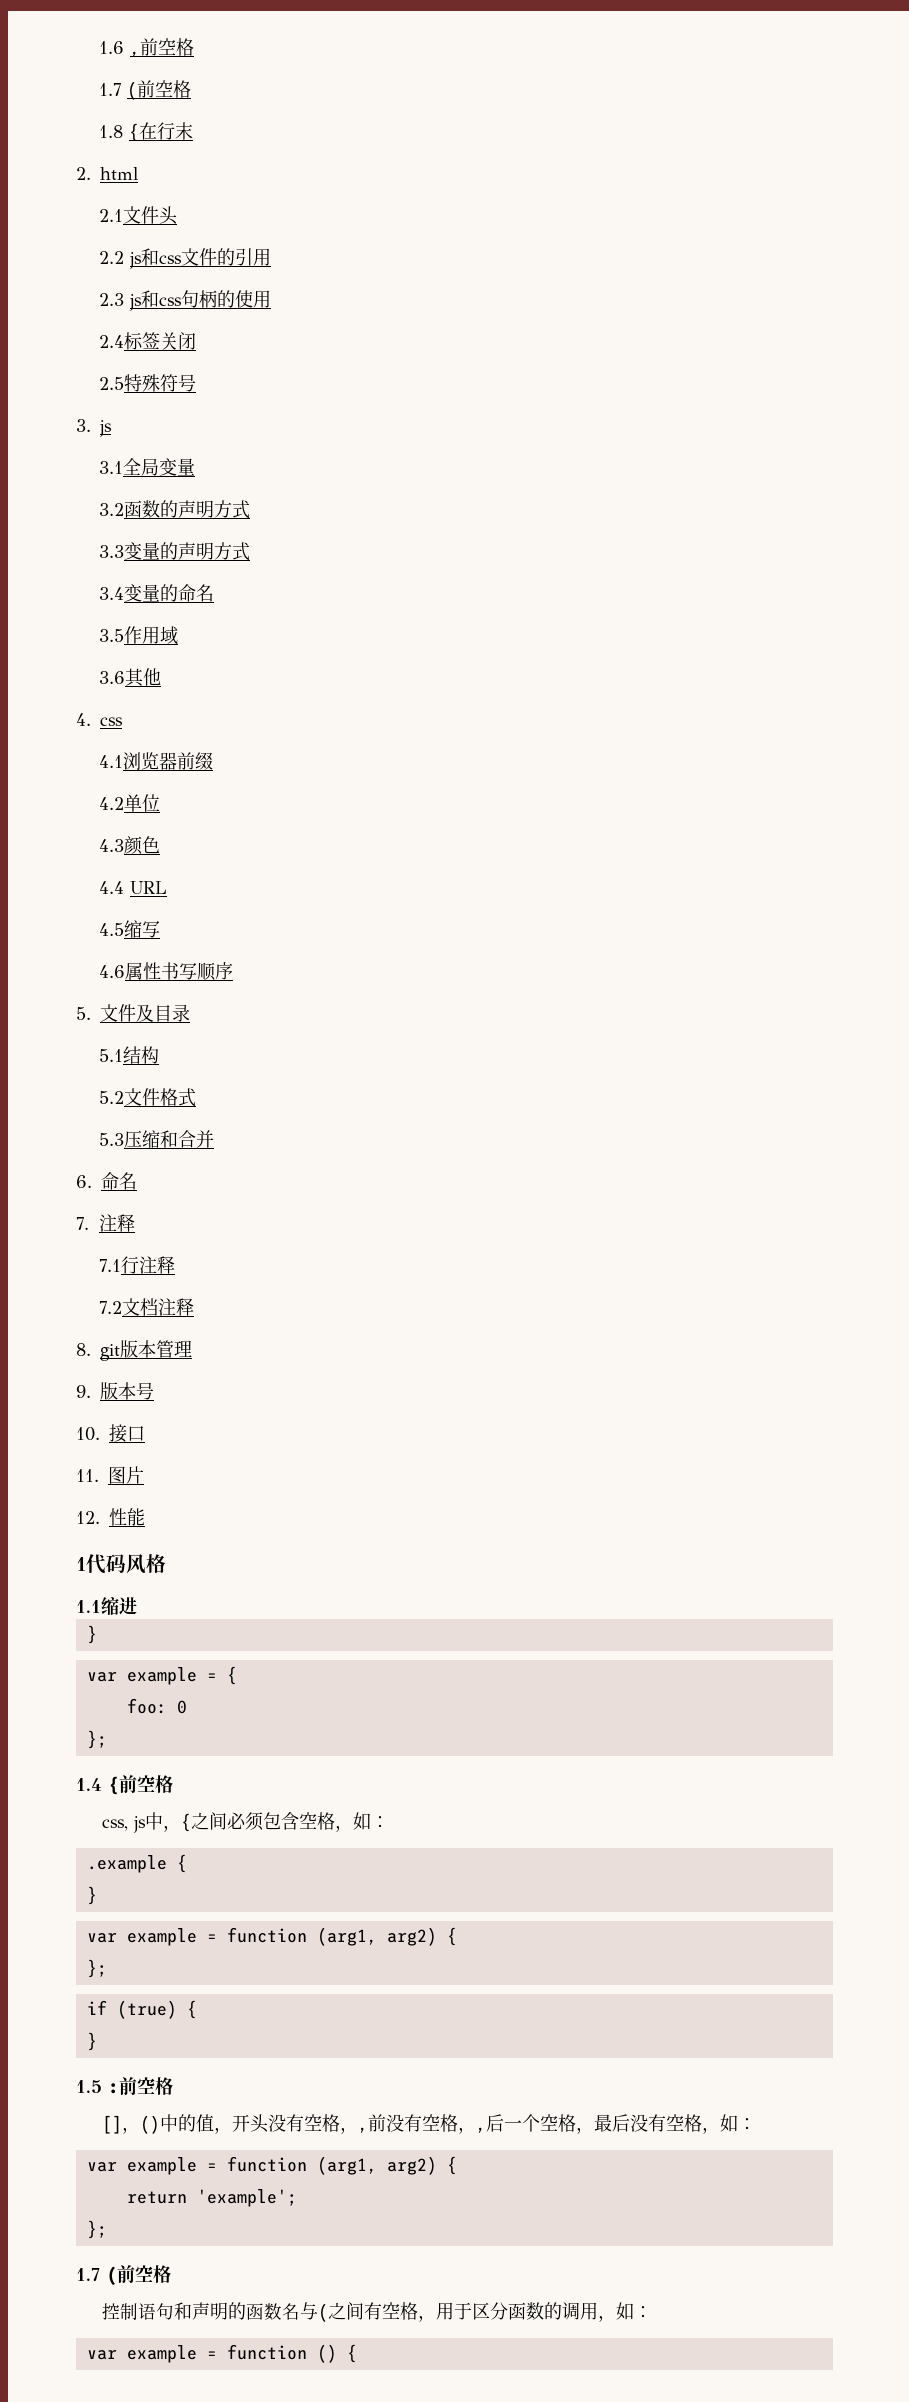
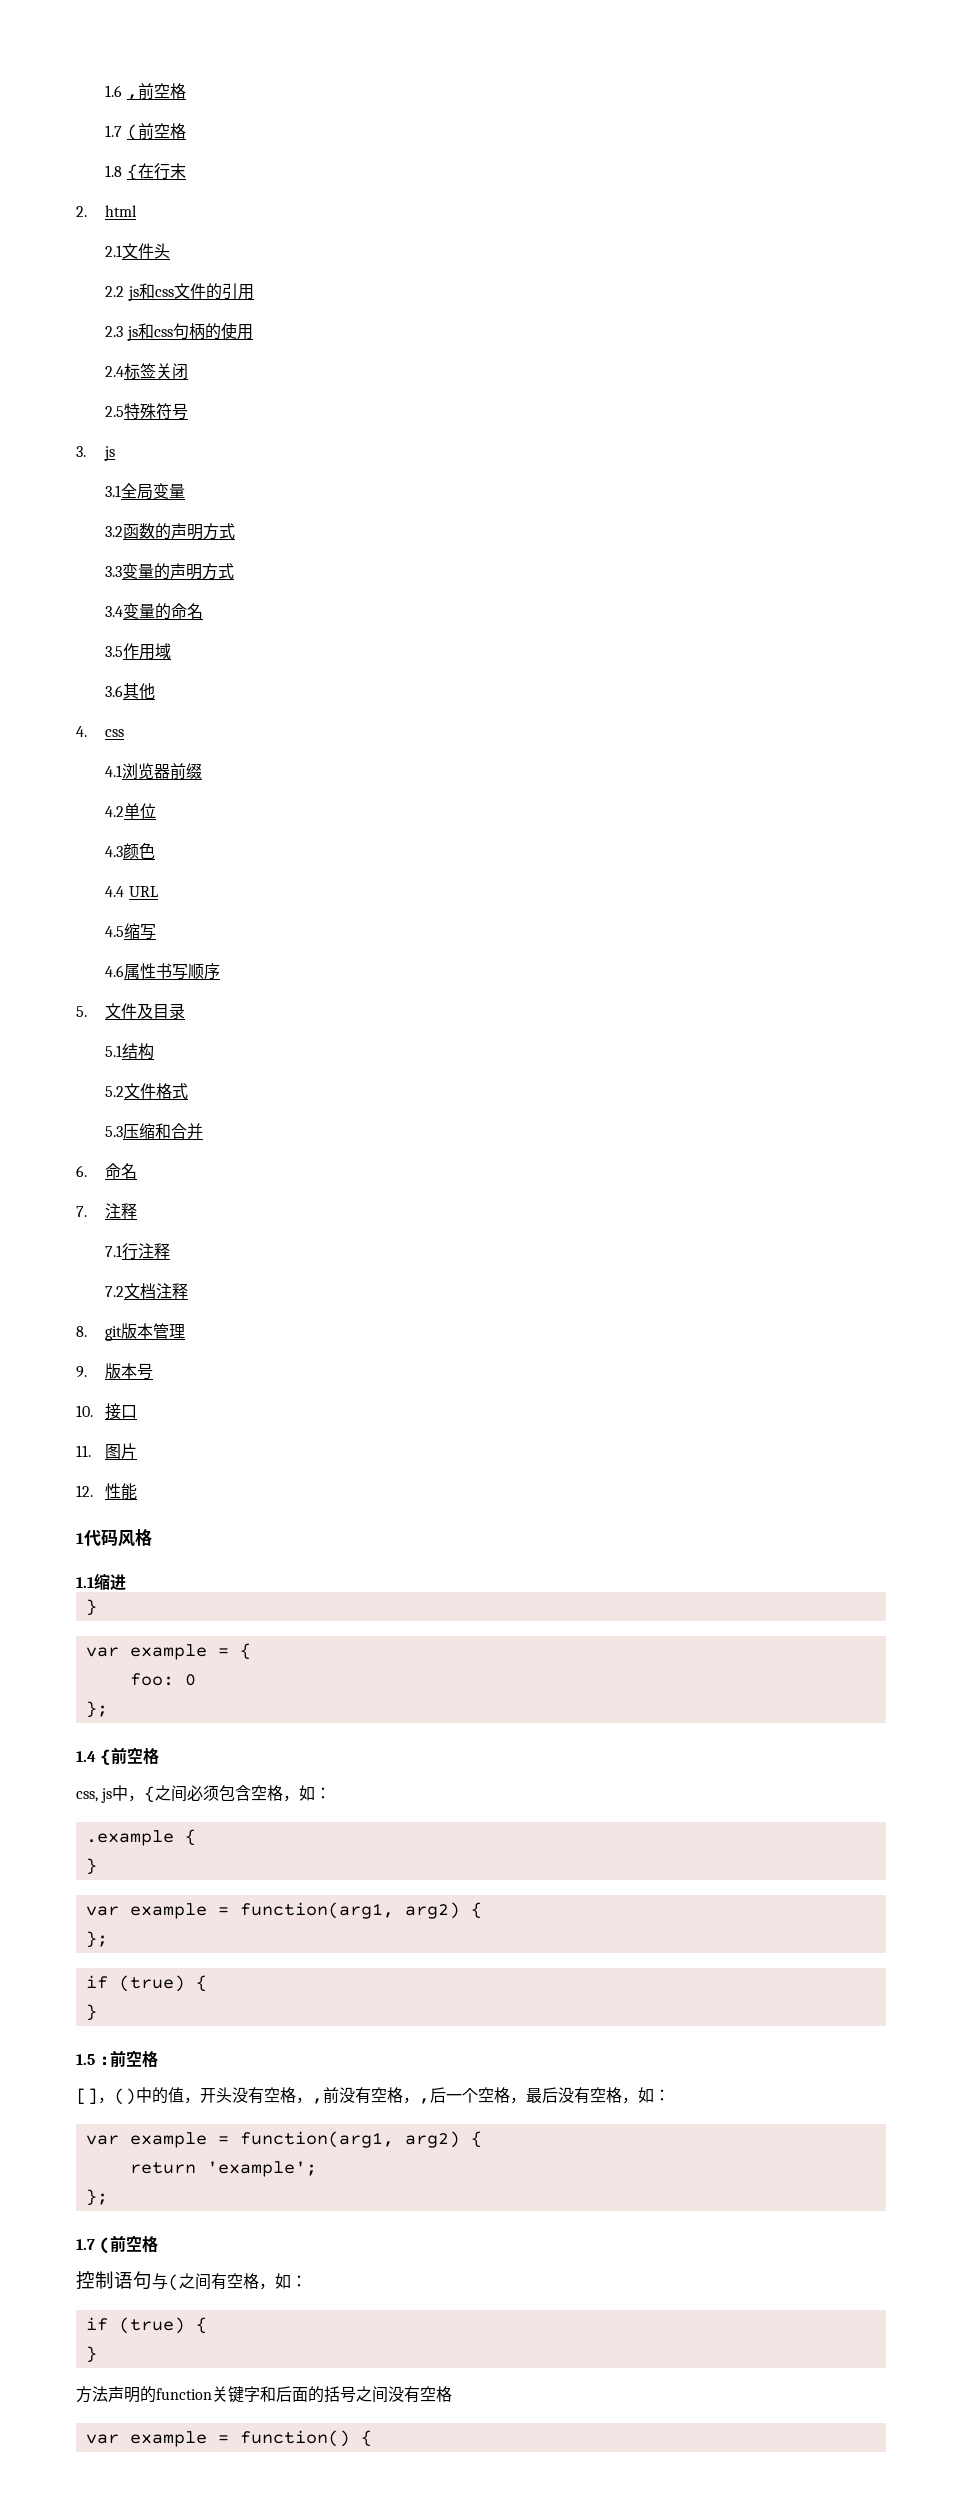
  .example {
  }
- var example = function (arg1, arg2) {
+ var example = function(arg1, arg2) {
  []，()中的值，开头没有空格，,前没有空格，,后一个空格，最后没有空格，如：
- var example = function (arg1, arg2) {
+ var example = function(arg1, arg2) {
- 控制语句和声明的函数名与(之间有空格，用于区分函数的调用，如：
- var example = function () {
+ 控制语句与(之间有空格，如：
+ if (true) {
+ }
+ 方法声明的function关键字和后面的括号之间没有空格
+ var example = function() {

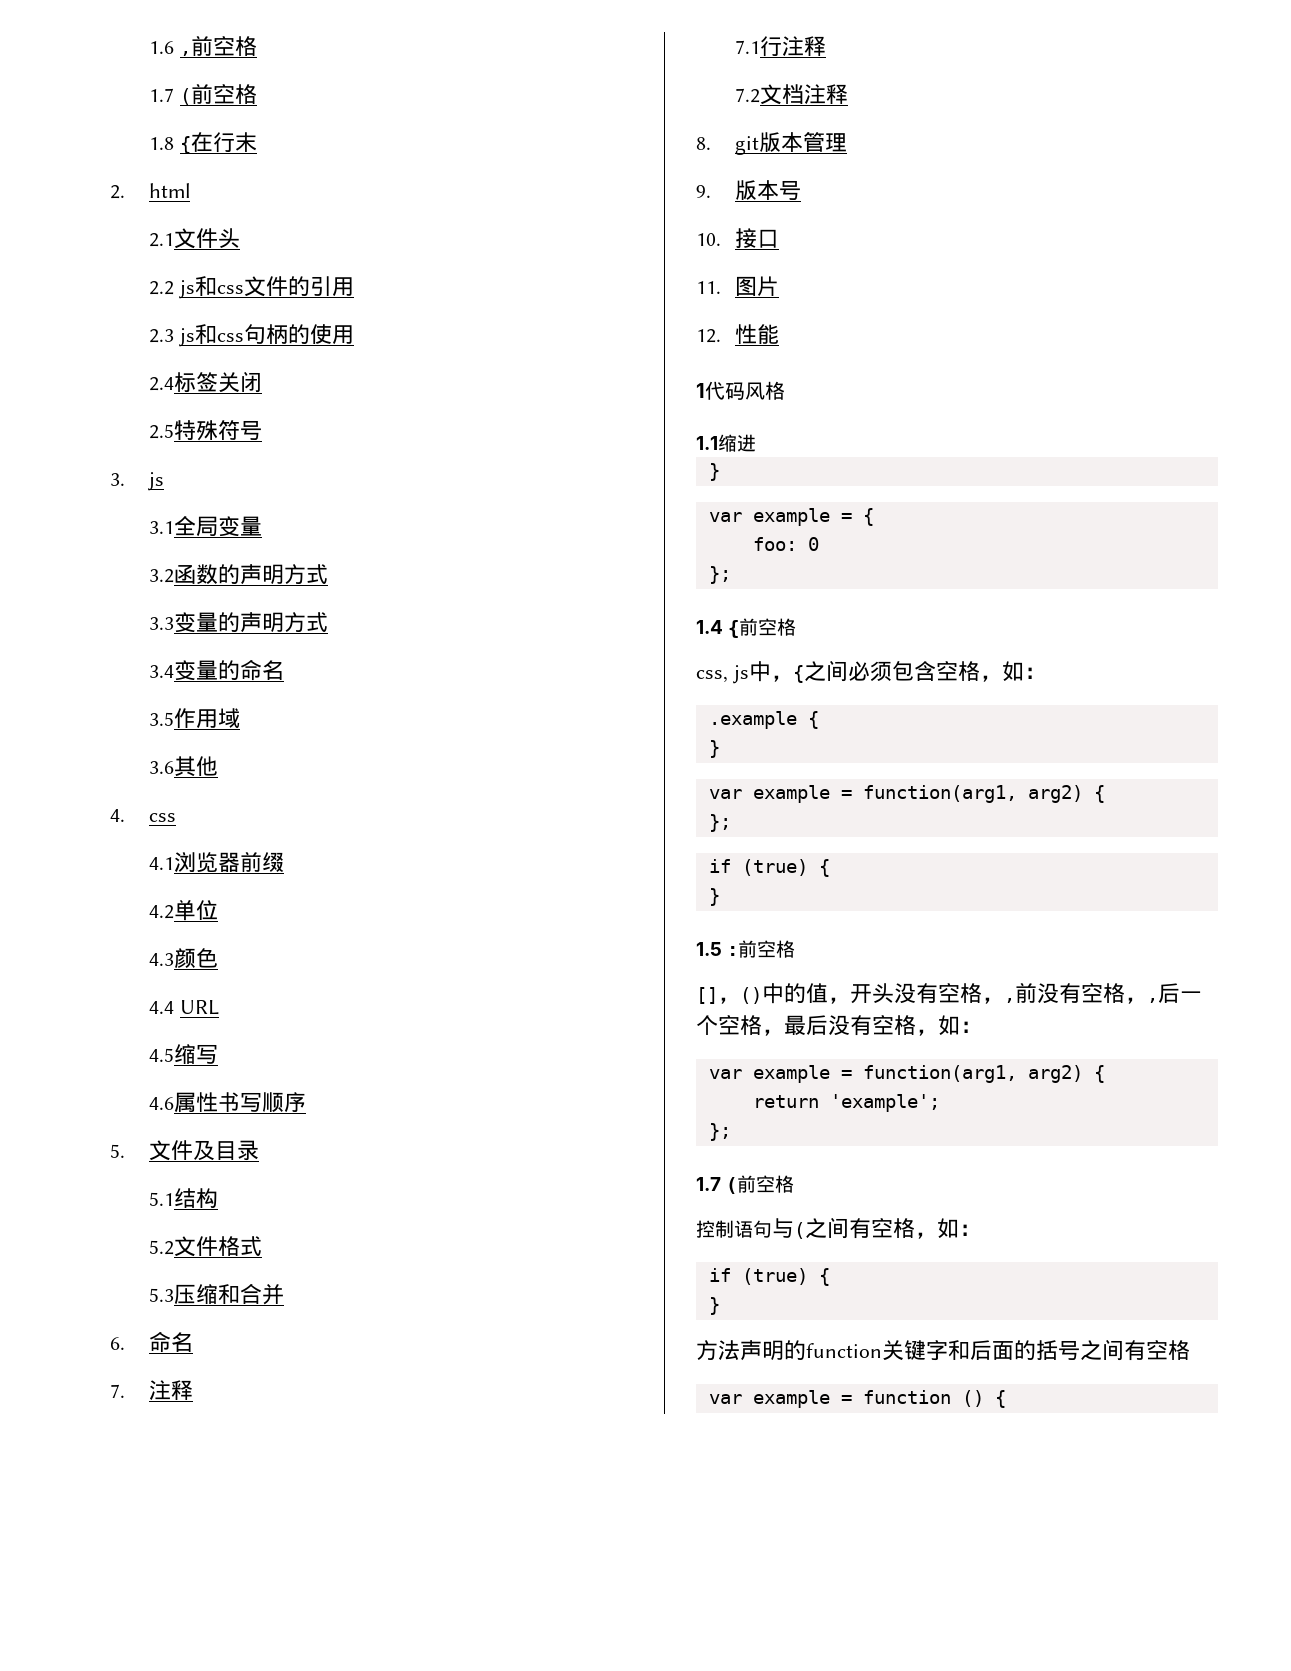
- 方法声明的function关键字和后面的括号之间没有空格
+ 方法声明的function关键字和后面的括号之间有空格
- var example = function() {
+ var example = function () {

